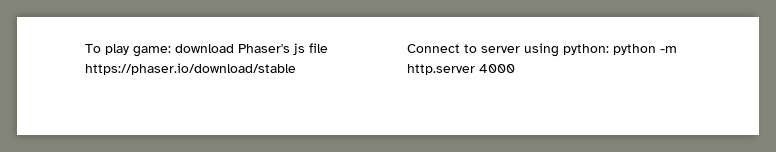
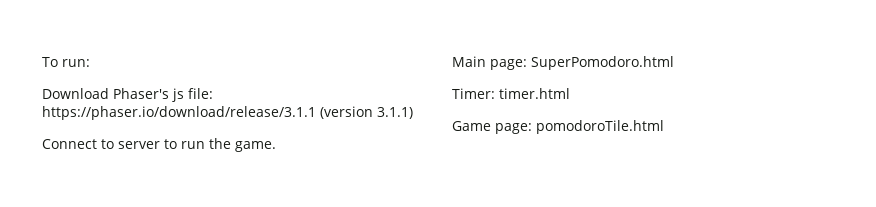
- To play game: download Phaser's js file https://phaser.io/download/stable
- Connect to server using python: python -m http.server 4000
+ To run:
+ Download Phaser's js file: https://phaser.io/download/release/3.1.1 (version 3.1.1)
+ Connect to server to run the game.
+ Main page: SuperPomodoro.html
+ Timer: timer.html
+ Game page: pomodoroTile.html

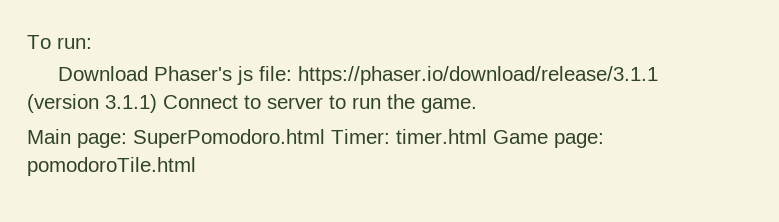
- Download Phaser's js file: https://phaser.io/download/release/3.1.1 (version 3.1.1)
- Connect to server to run the game.
+ Download Phaser's js file: https://phaser.io/download/release/3.1.1 (version 3.1.1) Connect to server to run the game.
- Main page: SuperPomodoro.html
- Timer: timer.html
- Game page: pomodoroTile.html
+ Main page: SuperPomodoro.html Timer: timer.html Game page: pomodoroTile.html

